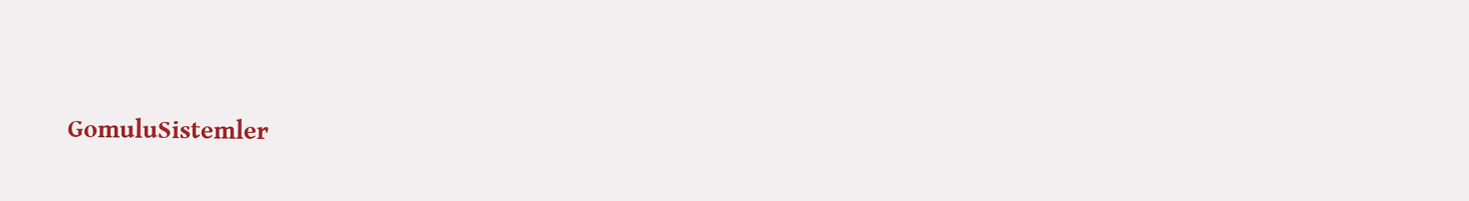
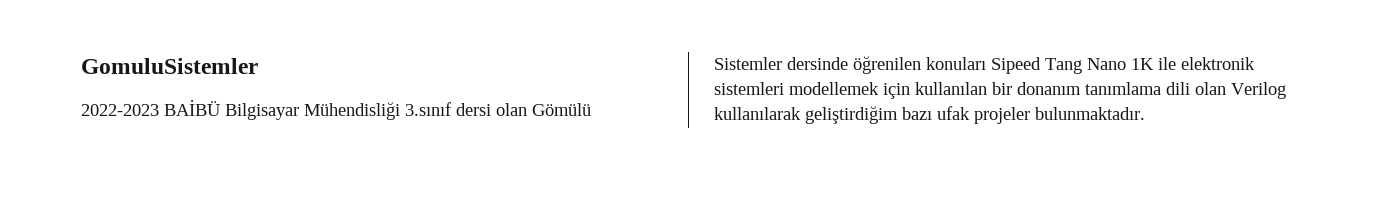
+ 2022-2023 BAİBÜ Bilgisayar Mühendisliği 3.sınıf dersi olan Gömülü Sistemler dersinde öğrenilen konuları Sipeed Tang Nano 1K ile elektronik sistemleri modellemek için kullanılan bir donanım tanımlama dili olan Verilog kullanılarak geliştirdiğim bazı ufak projeler bulunmaktadır.

